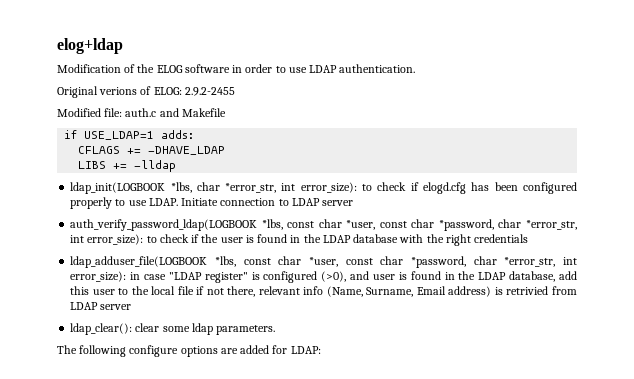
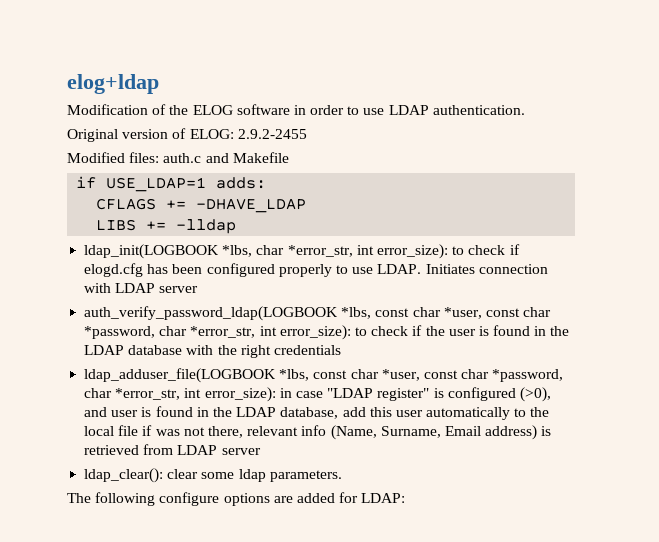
- Original verions of ELOG: 2.9.2-2455
+ Original version of ELOG: 2.9.2-2455
- Modified file: auth.c and Makefile
+ Modified files: auth.c and Makefile
- Initiate connection to LDAP server
+ Initiates connection with LDAP server
- ldap_adduser_file(LOGBOOK *lbs, const char *user, const char *password, char *error_str, int error_size): in case "LDAP register" is configured (>0), and user is found in the LDAP database, add this user to the local file if not there, relevant info (Name, Surname, Email address) is retrivied from LDAP server
+ ldap_adduser_file(LOGBOOK *lbs, const char *user, const char *password, char *error_str, int error_size): in case "LDAP register" is configured (>0), and user is found in the LDAP database, add this user automatically to the local file if was not there, relevant info (Name, Surname, Email address) is retrieved from LDAP server

